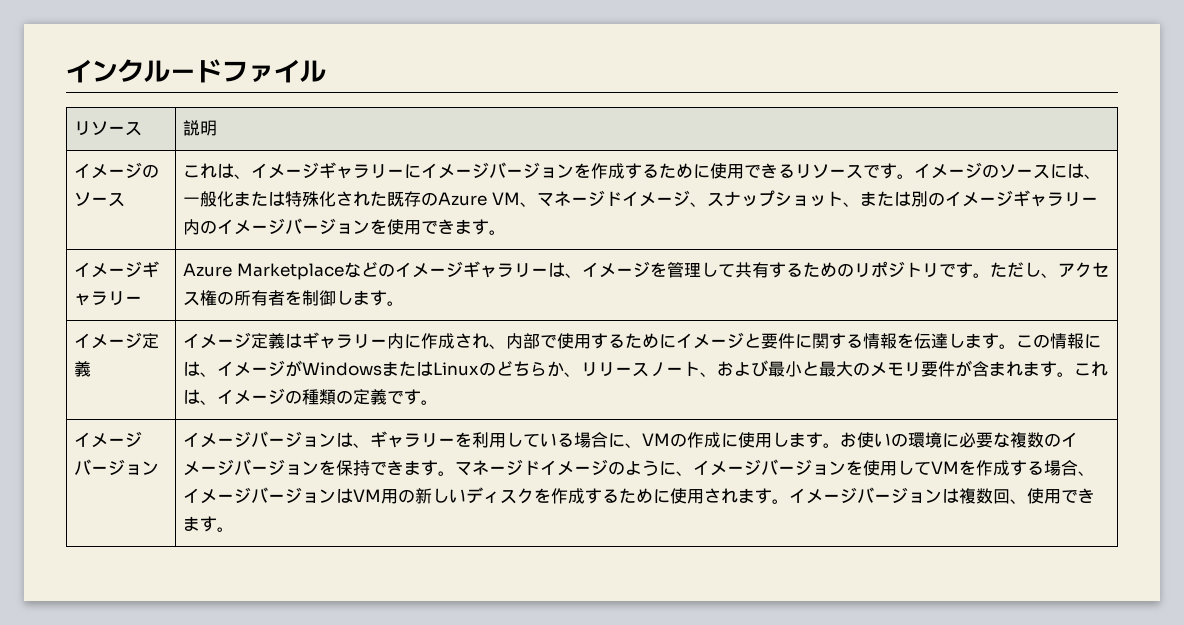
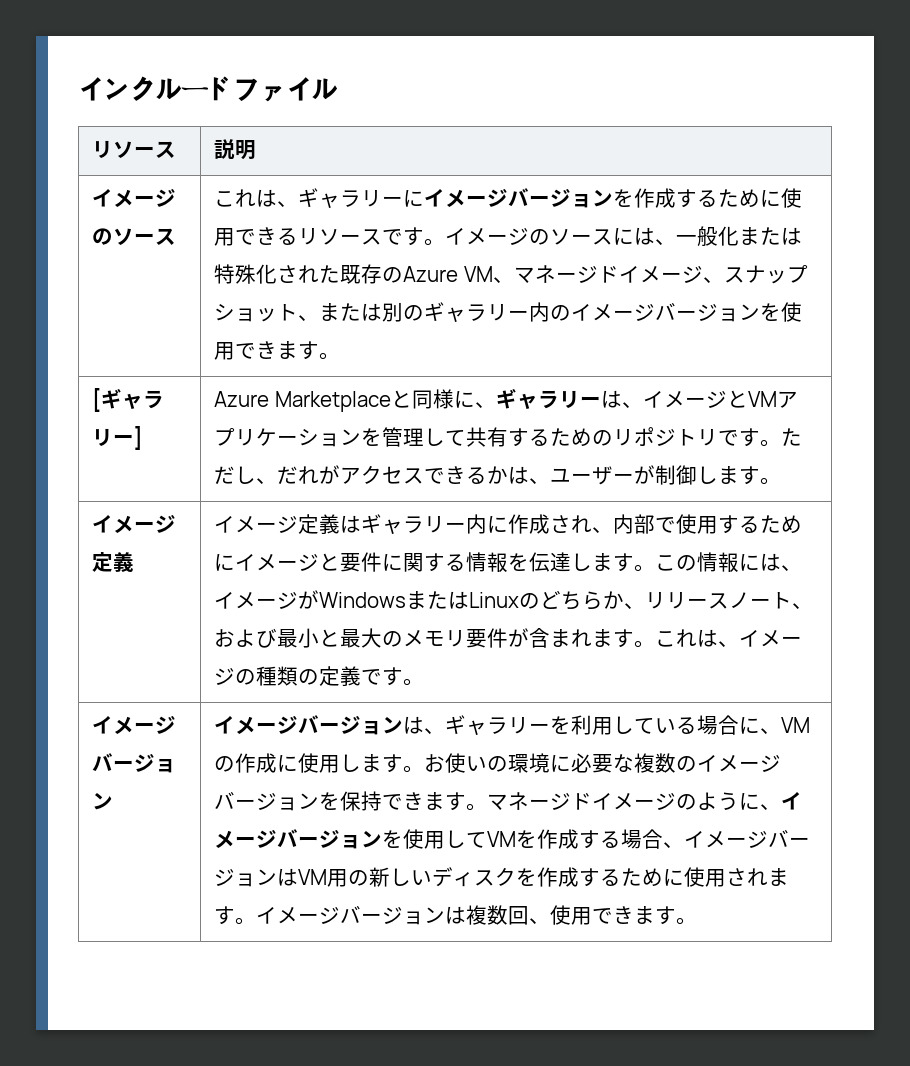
- これは、イメージギャラリーにイメージバージョンを作成するために使用できるリソースです。
+ これは、ギャラリーにイメージバージョンを作成するために使用できるリソースです。
- イメージのソースには、一般化または特殊化された既存のAzure VM、マネージドイメージ、スナップショット、または別のイメージギャラリー内のイメージバージョンを使用できます。
- イメージギャラリー
+ イメージのソースには、一般化または特殊化された既存のAzure VM、マネージドイメージ、スナップショット、または別のギャラリー内のイメージバージョンを使用できます。
+ [ギャラリー]
- Azure Marketplaceなどのイメージギャラリーは、イメージを管理して共有するためのリポジトリです。
+ Azure Marketplaceと同様に、ギャラリーは、イメージとVMアプリケーションを管理して共有するためのリポジトリです。
- ただし、アクセス権の所有者を制御します。
+ ただし、だれがアクセスできるかは、ユーザーが制御します。

